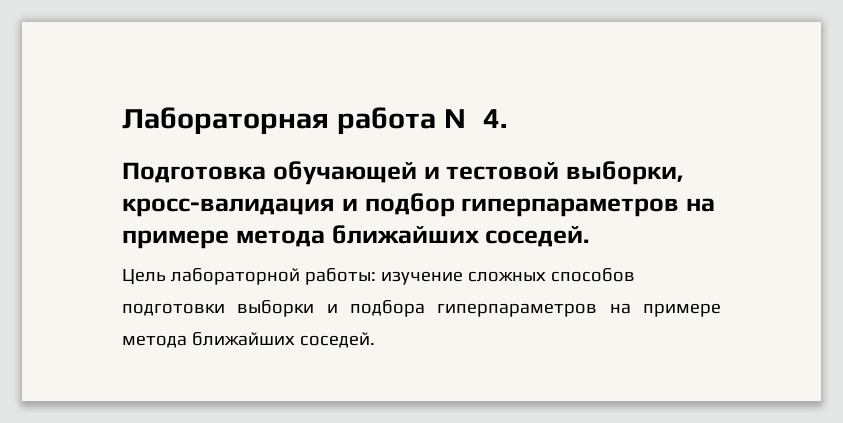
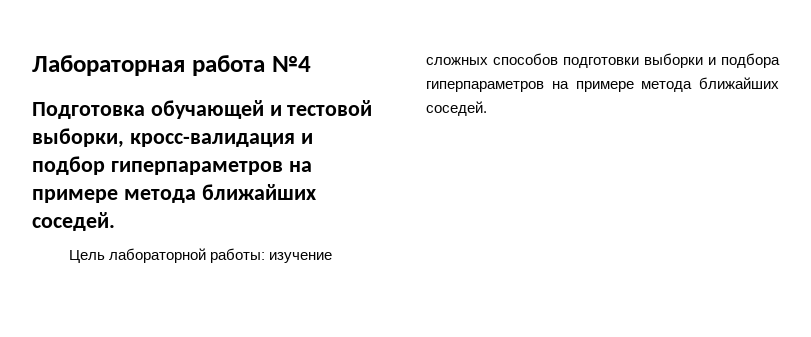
- Лабораторная работа №4.
+ Лабораторная работа №4

